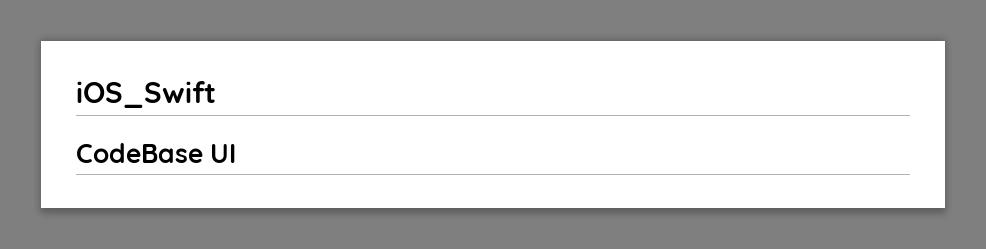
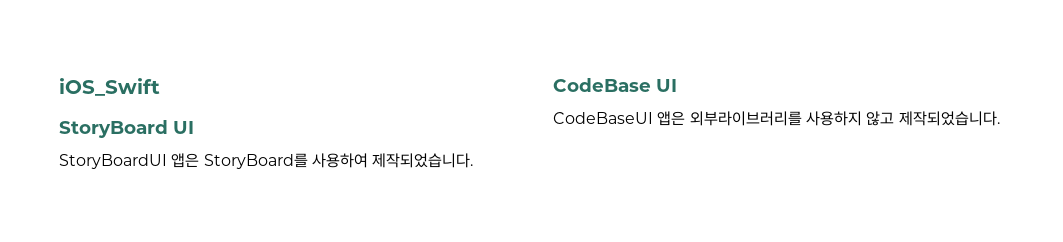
+ StoryBoard UI
+ StoryBoardUI 앱은 StoryBoard를 사용하여 제작되었습니다.
  CodeBase UI
+ CodeBaseUI 앱은 외부라이브러리를 사용하지 않고 제작되었습니다.

